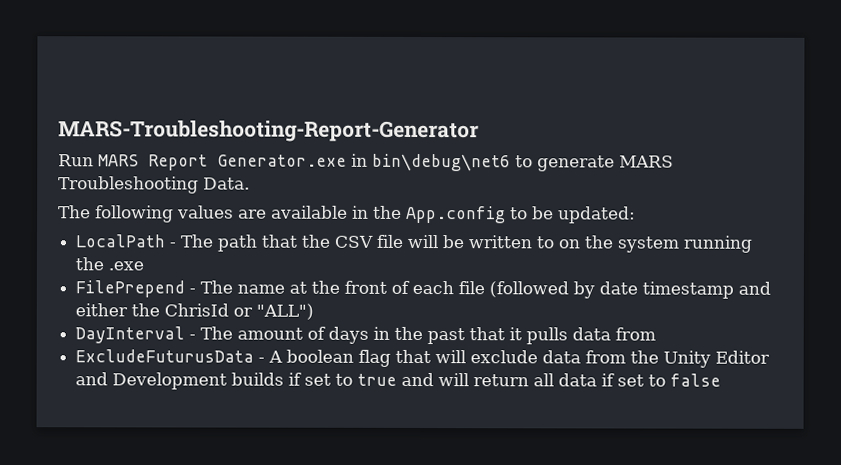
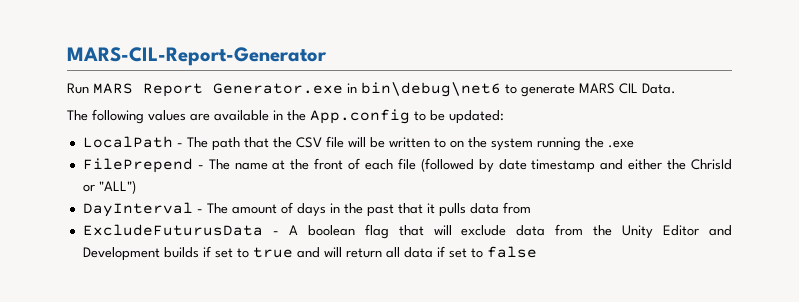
- MARS-Troubleshooting-Report-Generator
+ MARS-CIL-Report-Generator
- Run MARS Report Generator.exe in bin\debug\net6 to generate MARS Troubleshooting Data.
+ Run MARS Report Generator.exe in bin\debug\net6 to generate MARS CIL Data.

